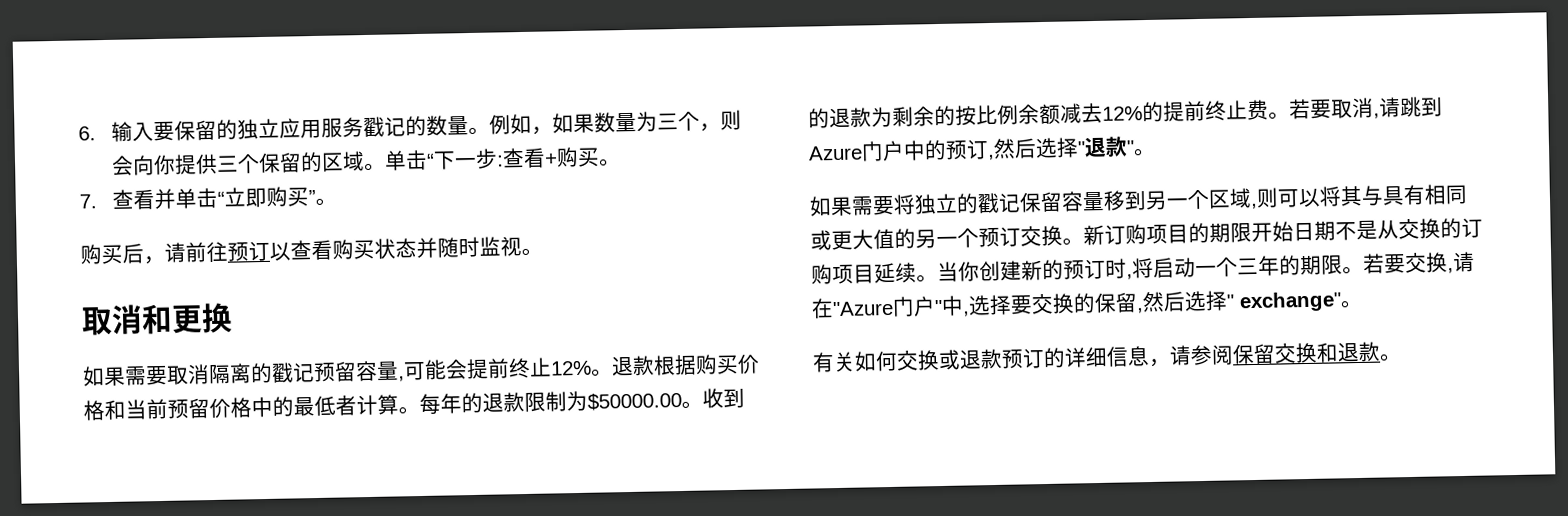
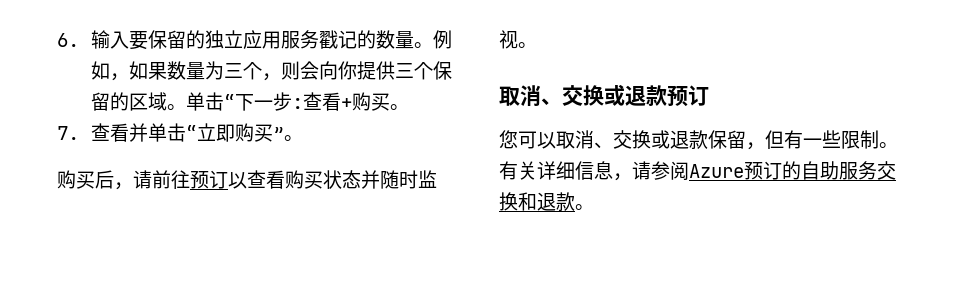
- 取消和更换
- 如果需要取消隔离的戳记预留容量,可能会提前终止12%。退款根据购买价格和当前预留价格中的最低者计算。每年的退款限制为$50000.00。收到的退款为剩余的按比例余额减去12%的提前终止费。若要取消,请跳到Azure门户中的预订,然后选择"退款"。
- 如果需要将独立的戳记保留容量移到另一个区域,则可以将其与具有相同或更大值的另一个预订交换。新订购项目的期限开始日期不是从交换的订购项目延续。当你创建新的预订时,将启动一个三年的期限。若要交换,请在"Azure门户"中,选择要交换的保留,然后选择" exchange"。
- 有关如何交换或退款预订的详细信息，请参阅保留交换和退款。
+ 取消、交换或退款预订
+ 您可以取消、交换或退款保留，但有一些限制。有关详细信息，请参阅Azure预订的自助服务交换和退款。

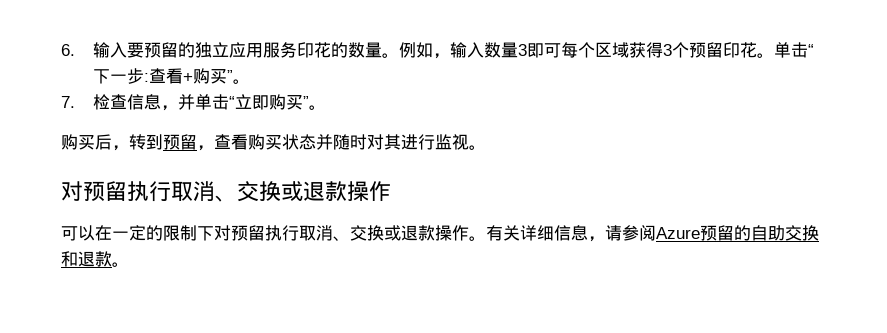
- 6.输入要保留的独立应用服务戳记的数量。
+ 6.输入要预留的独立应用服务印花的数量。
- 例如，如果数量为三个，则会向你提供三个保留的区域。
+ 例如，输入数量3即可每个区域获得3个预留印花。
- 单击“下一步:查看+购买。
+ 单击“下一步:查看+购买”。
- 7.查看并单击“立即购买”。
+ 7.检查信息，并单击“立即购买”。
- 购买后，请前往预订以查看购买状态并随时监视。
- 取消、交换或退款预订
- 您可以取消、交换或退款保留，但有一些限制。
+ 购买后，转到预留，查看购买状态并随时对其进行监视。
+ 对预留执行取消、交换或退款操作
+ 可以在一定的限制下对预留执行取消、交换或退款操作。
- 有关详细信息，请参阅Azure预订的自助服务交换和退款。
+ 有关详细信息，请参阅Azure预留的自助交换和退款。

